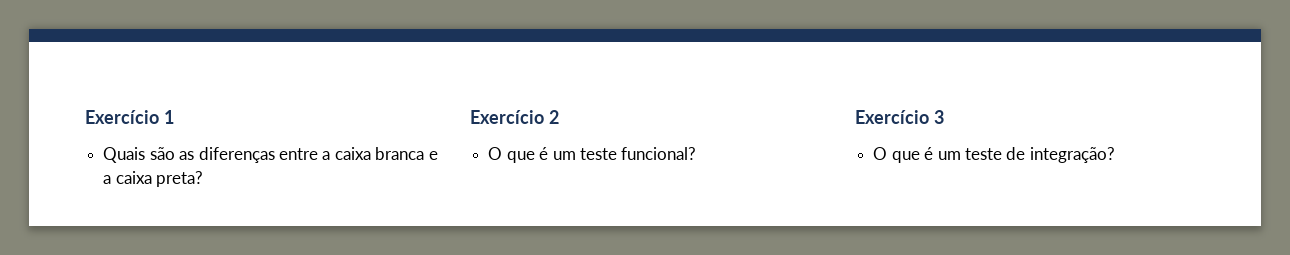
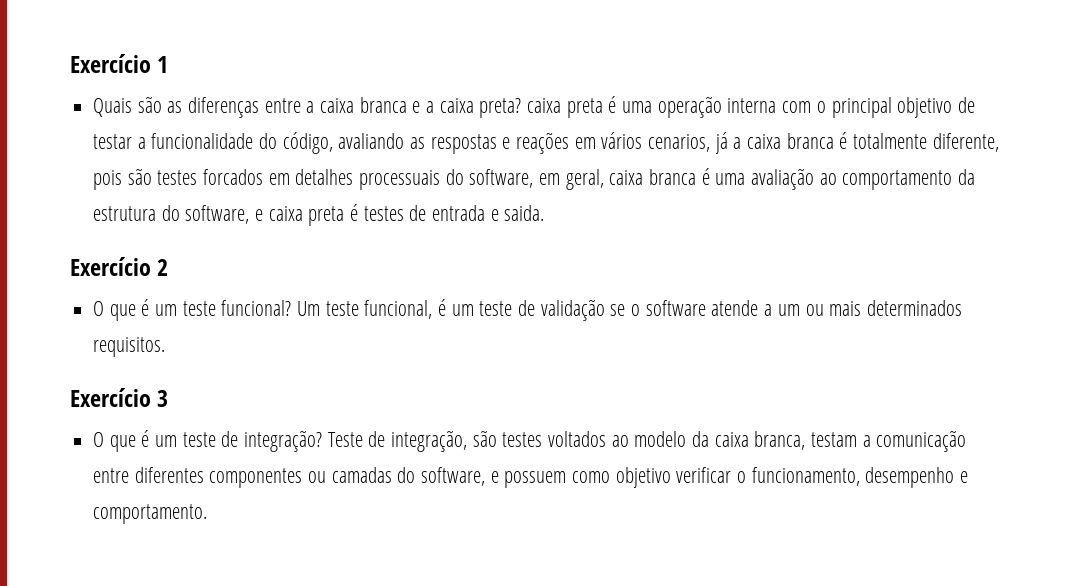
- Quais são as diferenças entre a caixa branca e a caixa preta?
+ Quais são as diferenças entre a caixa branca e a caixa preta? caixa preta é uma operação interna com o principal objetivo de testar a funcionalidade do código, avaliando as respostas e reações em vários cenarios, já a caixa branca é totalmente diferente, pois são testes forcados em detalhes processuais do software, em geral, caixa branca é uma avaliação ao comportamento da estrutura do software, e caixa preta é testes de entrada e saida.
+ Um teste funcional, é um teste de validação se o software atende a um ou mais determinados requisitos.
+ Teste de integração, são testes voltados ao modelo da caixa branca, testam a comunicação entre diferentes componentes ou camadas do software, e possuem como objetivo verificar o funcionamento, desempenho e comportamento.

